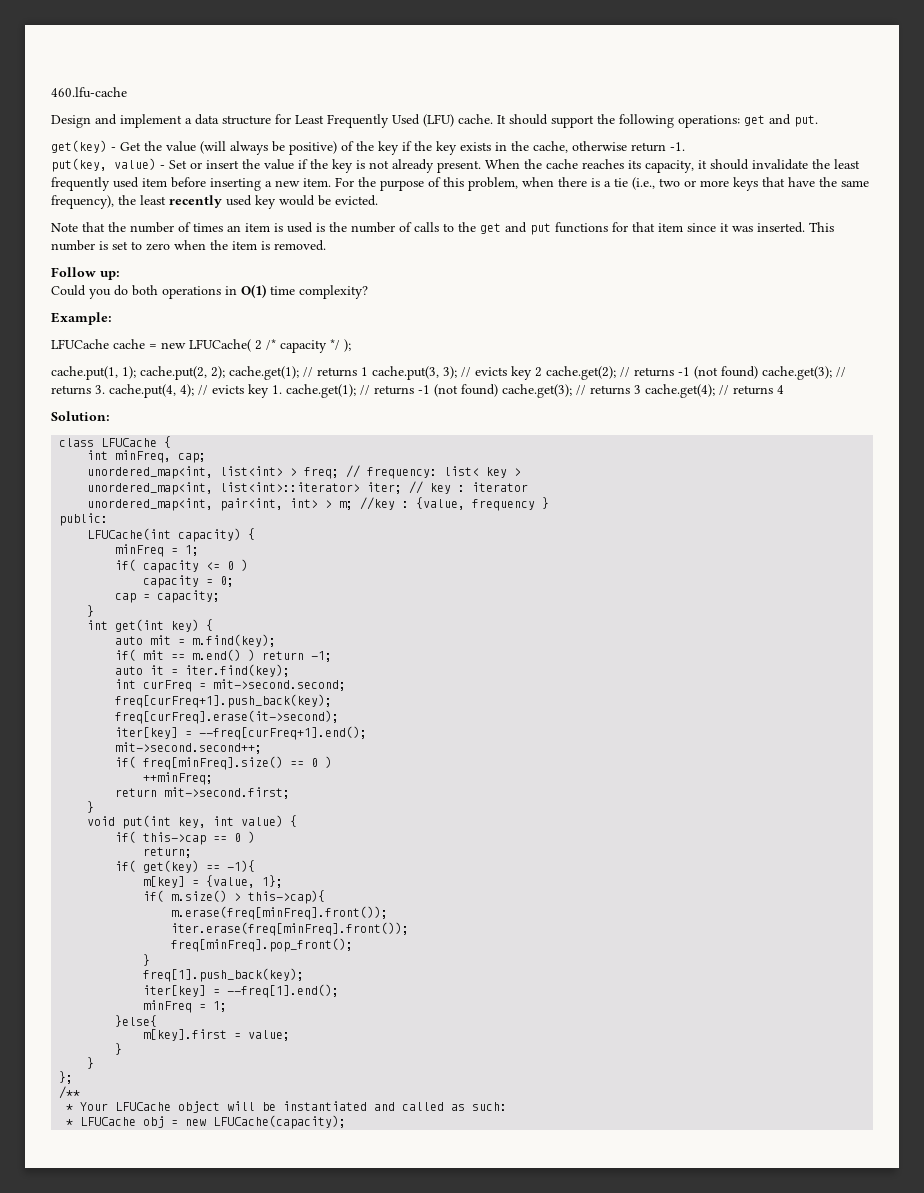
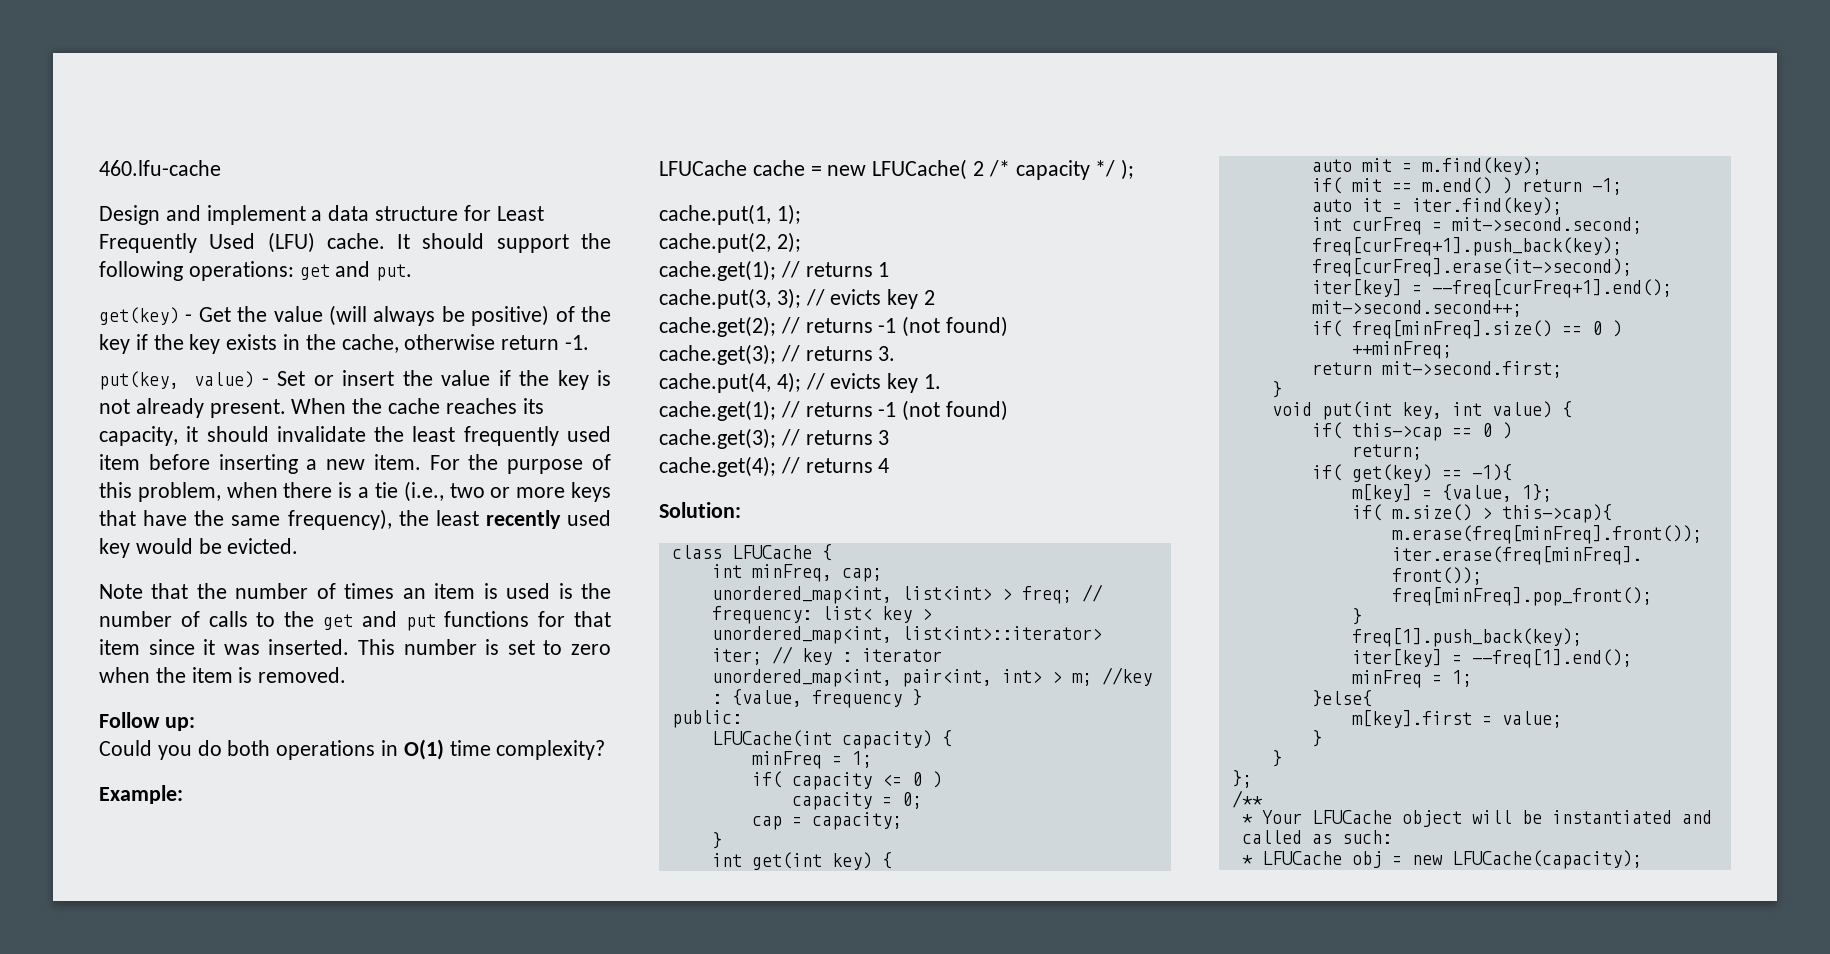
- cache.put(1, 1); cache.put(2, 2); cache.get(1); // returns 1 cache.put(3, 3); // evicts key 2 cache.get(2); // returns -1 (not found) cache.get(3); // returns 3. cache.put(4, 4); // evicts key 1. cache.get(1); // returns -1 (not found) cache.get(3); // returns 3 cache.get(4); // returns 4
+ cache.put(1, 1);
+ cache.put(2, 2);
+ cache.get(1); // returns 1
+ cache.put(3, 3); // evicts key 2
+ cache.get(2); // returns -1 (not found)
+ cache.get(3); // returns 3.
+ cache.put(4, 4); // evicts key 1.
+ cache.get(1); // returns -1 (not found)
+ cache.get(3); // returns 3
+ cache.get(4); // returns 4

